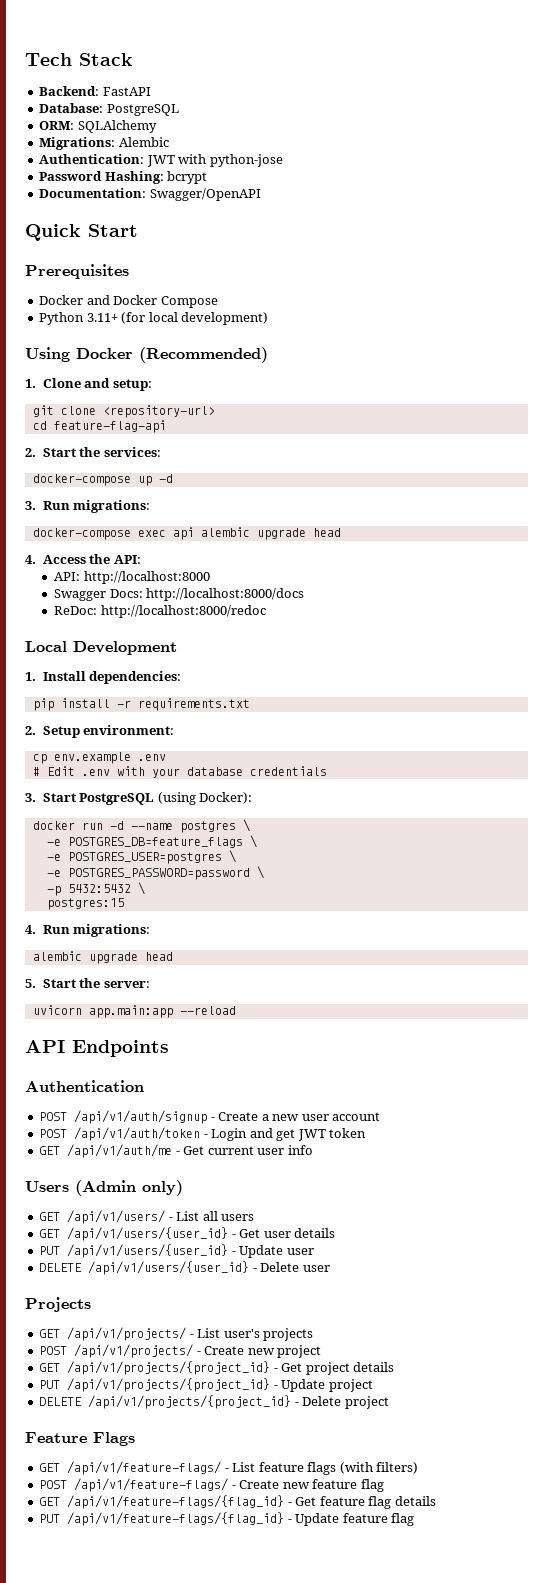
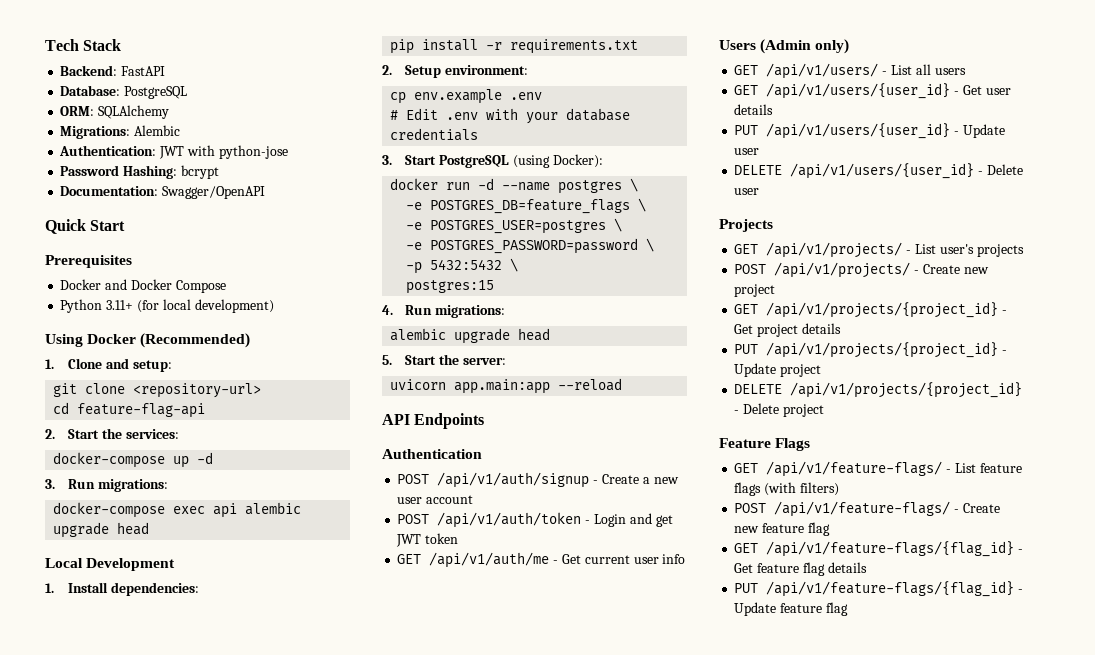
- 4. Access the API:
- API: http://localhost:8000
- Swagger Docs: http://localhost:8000/docs
- ReDoc: http://localhost:8000/redoc

